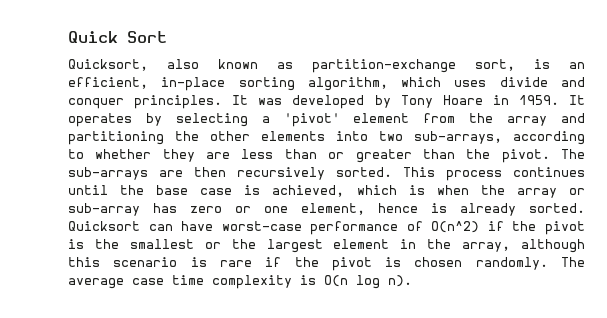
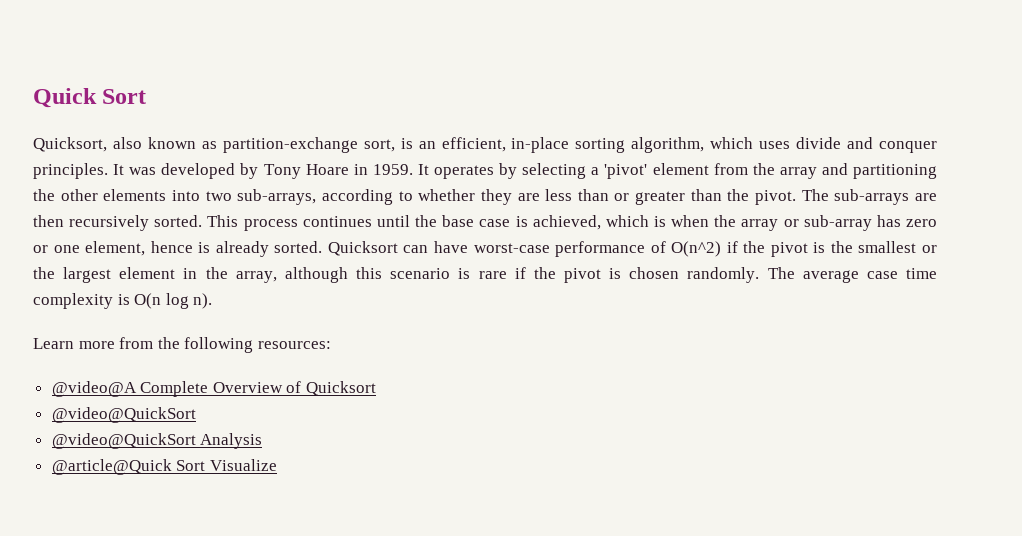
+ Learn more from the following resources:
+ @video@A Complete Overview of Quicksort
+ @video@QuickSort
+ @video@QuickSort Analysis
+ @article@Quick Sort Visualize

